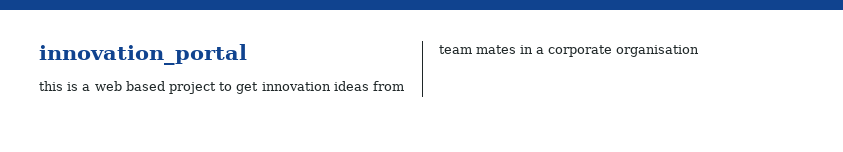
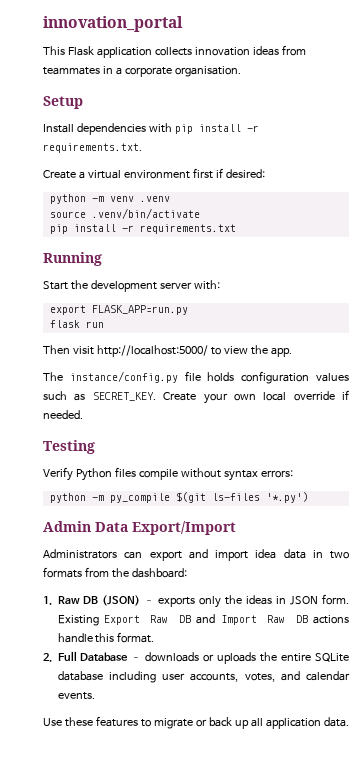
- this is a web based project to get innovation ideas from team mates in a corporate organisation
+ This Flask application collects innovation ideas from teammates in a corporate organisation.
+ Setup
+ Install dependencies with pip install -r requirements.txt.
+ Create a virtual environment first if desired:
+ python -m venv .venv
+ source .venv/bin/activate
+ pip install -r requirements.txt
+ Running
+ Start the development server with:
+ export FLASK_APP=run.py
+ flask run
+ Then visit http://localhost:5000/ to view the app.
+ The instance/config.py file holds configuration values such as SECRET_KEY. Create your own local override if needed.
+ Testing
+ Verify Python files compile without syntax errors:
+ python -m py_compile $(git ls-files '*.py')
+ Admin Data Export/Import
+ Administrators can export and import idea data in two formats from the dashboard:
+ 1. Raw DB (JSON) – exports only the ideas in JSON form. Existing Export Raw DB and Import Raw DB actions handle this format.
+ 2. Full Database – downloads or uploads the entire SQLite database including user accounts, votes, and calendar events.
+ Use these features to migrate or back up all application data.

